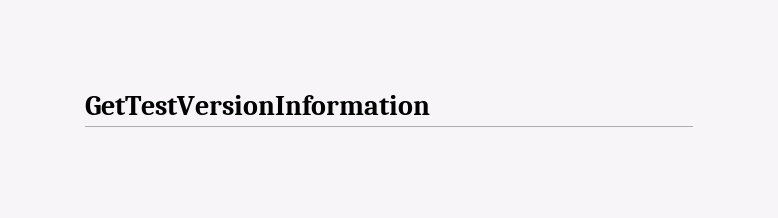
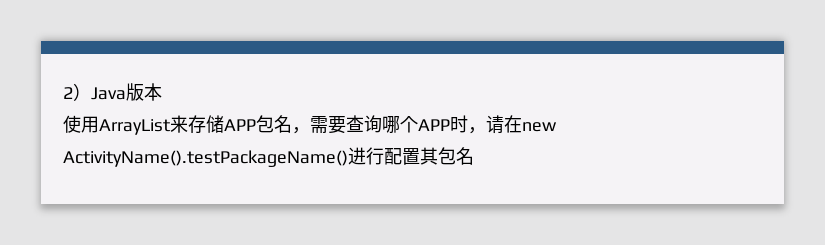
- GetTestVersionInformation
+ 2）Java版本
+ 使用ArrayList来存储APP包名，需要查询哪个APP时，请在new ActivityName().testPackageName()进行配置其包名

